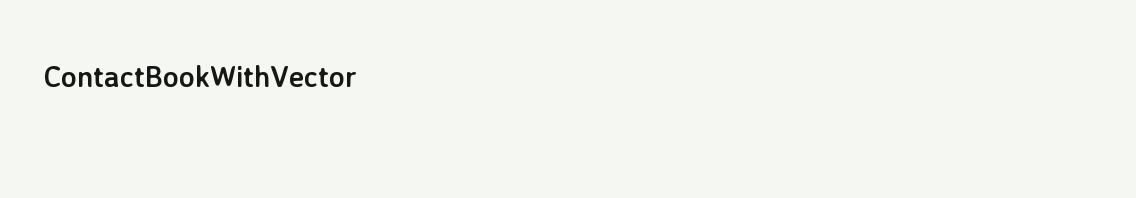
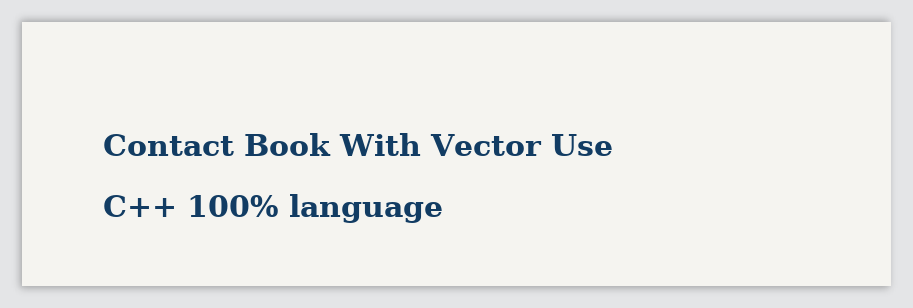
- ContactBookWithVector
+ Contact Book With Vector Use
+ C++ 100% language

